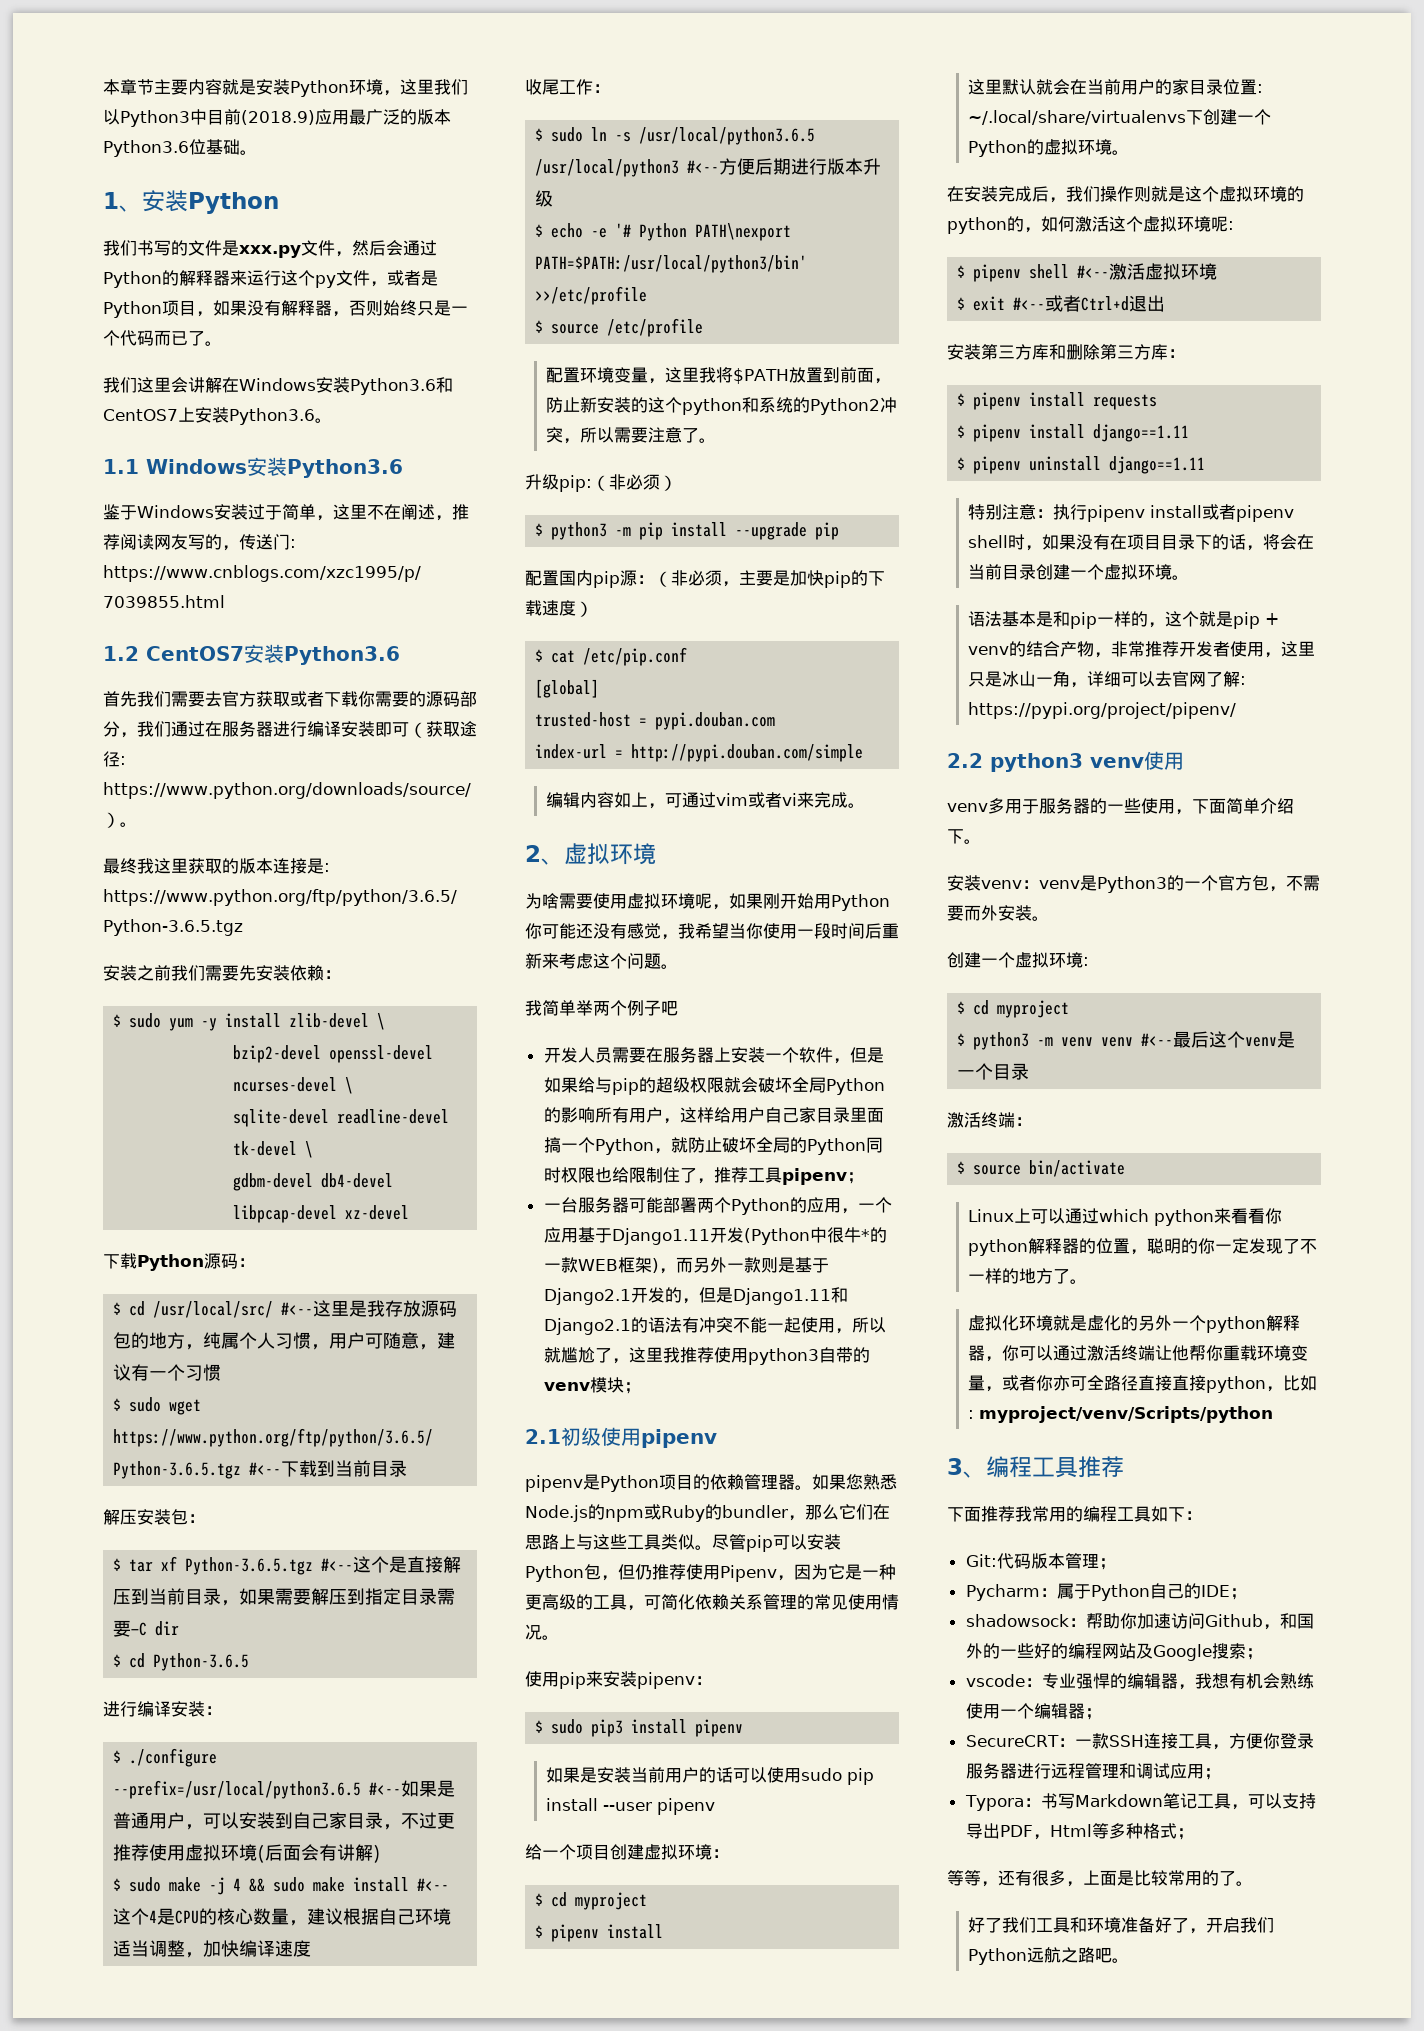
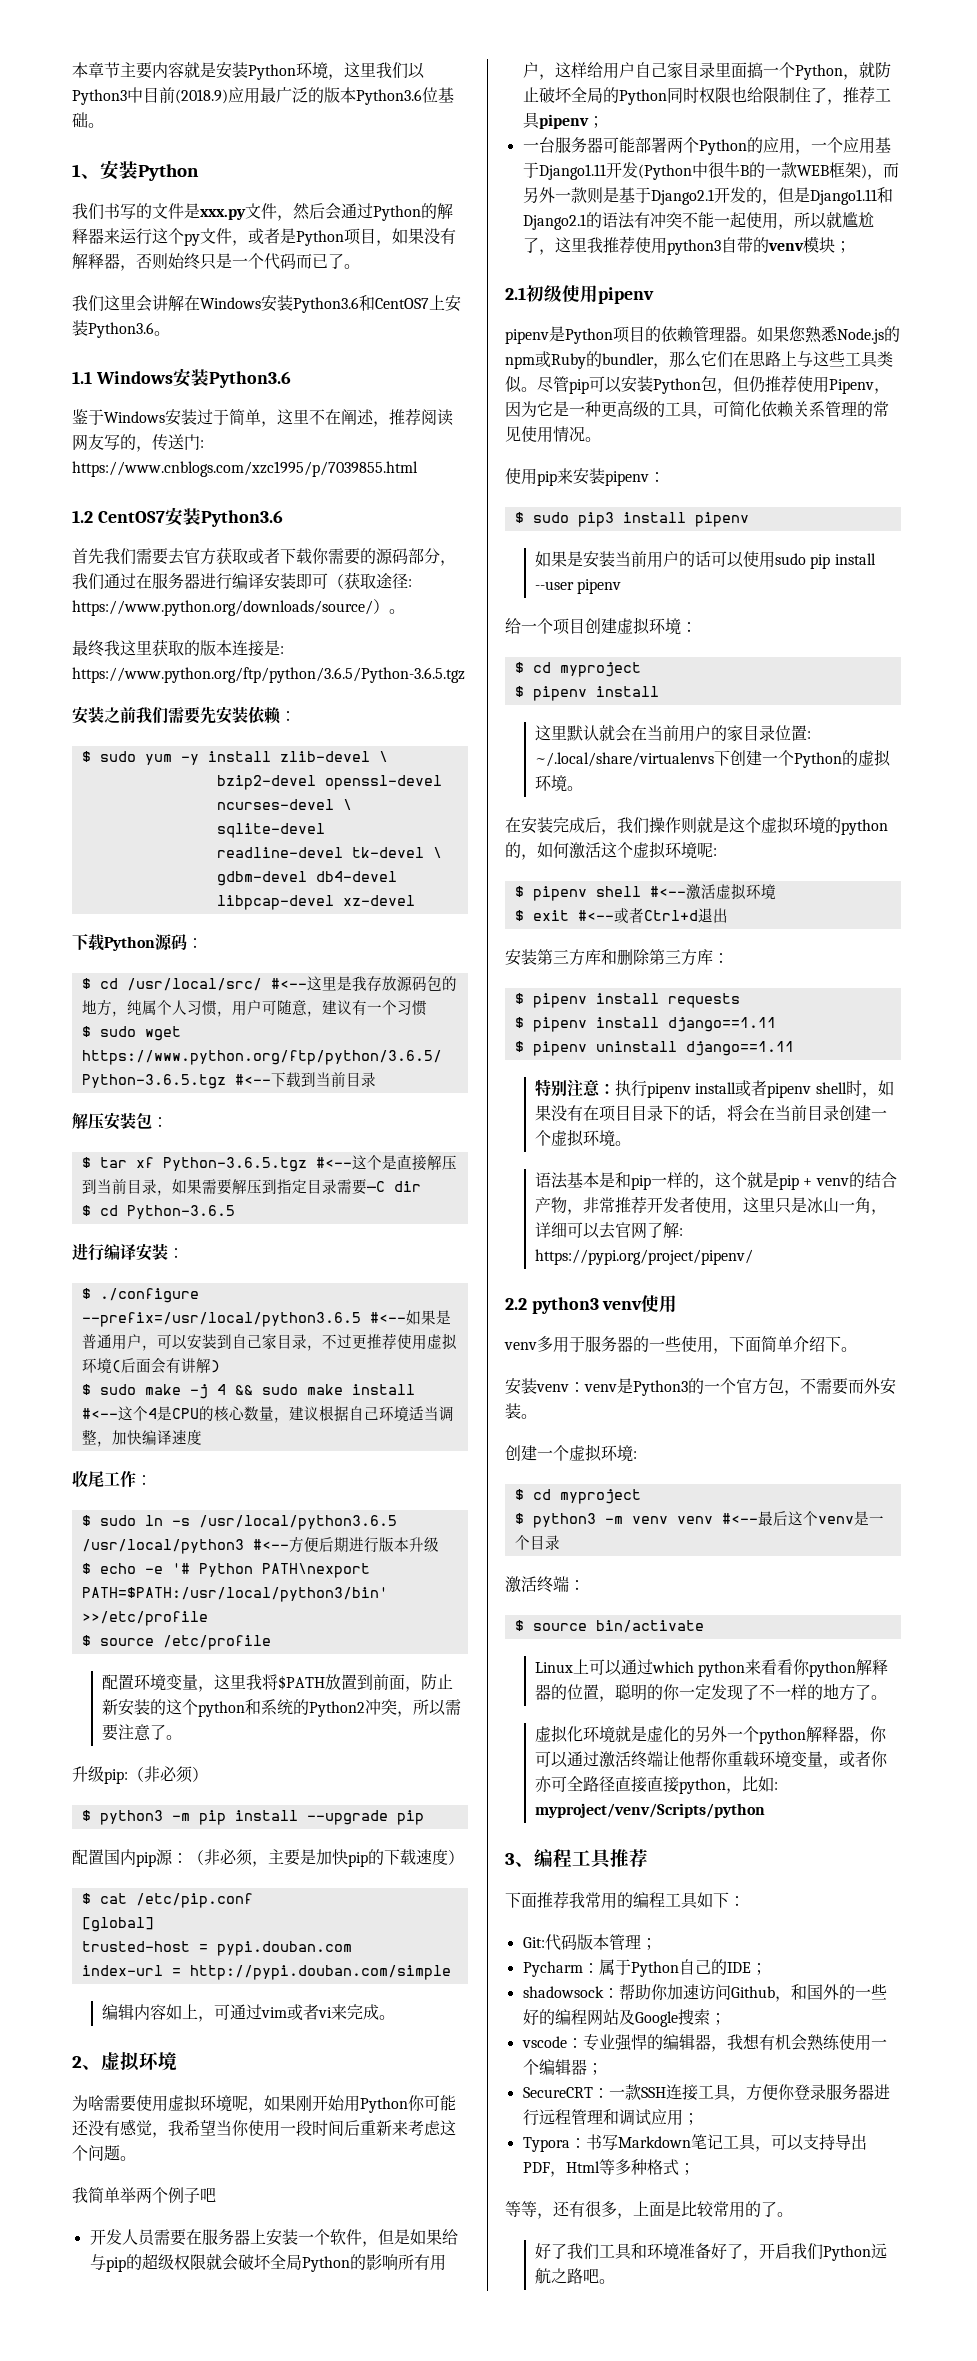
- 一台服务器可能部署两个Python的应用，一个应用基于Django1.11开发(Python中很牛*的一款WEB框架)，而另外一款则是基于Django2.1开发的，但是Django1.11和Django2.1的语法有冲突不能一起使用，所以就尴尬了，这里我推荐使用python3自带的venv模块；
+ 一台服务器可能部署两个Python的应用，一个应用基于Django1.11开发(Python中很牛B的一款WEB框架)，而另外一款则是基于Django2.1开发的，但是Django1.11和Django2.1的语法有冲突不能一起使用，所以就尴尬了，这里我推荐使用python3自带的venv模块；

